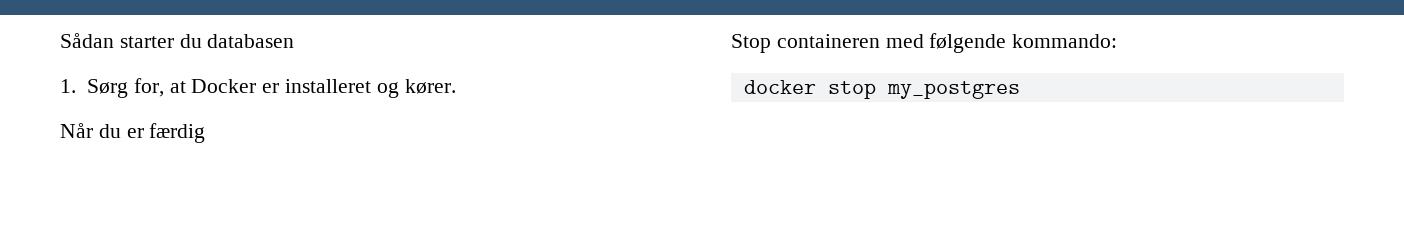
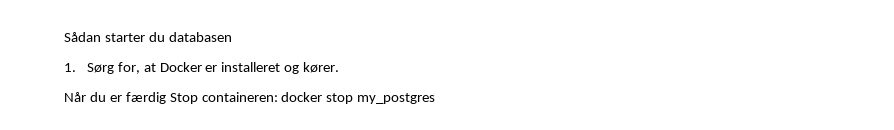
- Når du er færdig
- Stop containeren med følgende kommando:
- docker stop my_postgres
+ Når du er færdig Stop containeren: docker stop my_postgres

